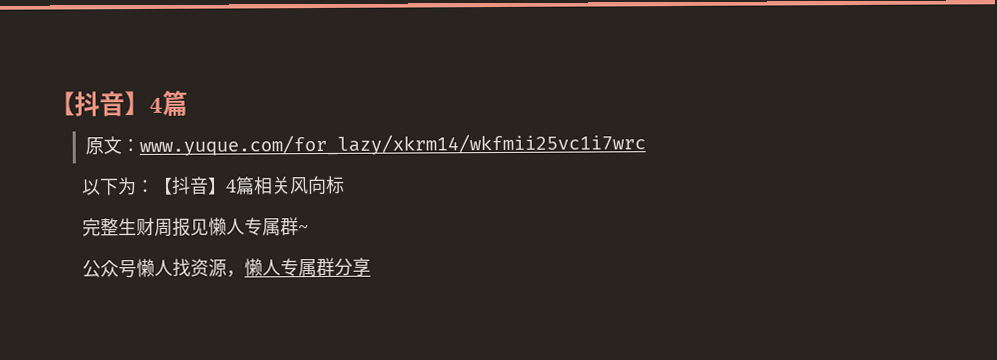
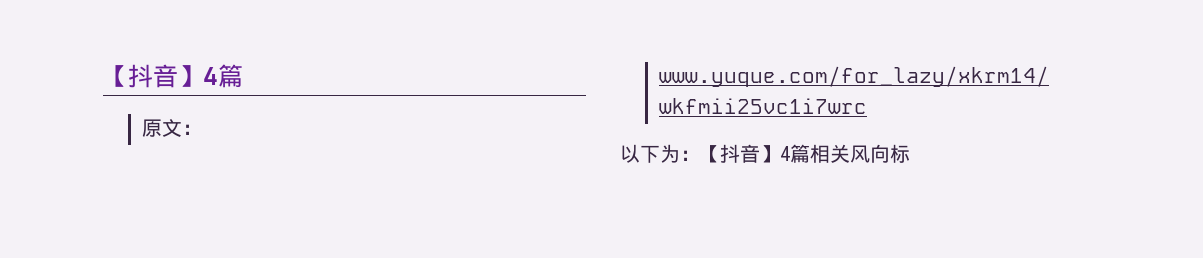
- 完整生财周报见懒人专属群~
- 公众号懒人找资源，懒人专属群分享

